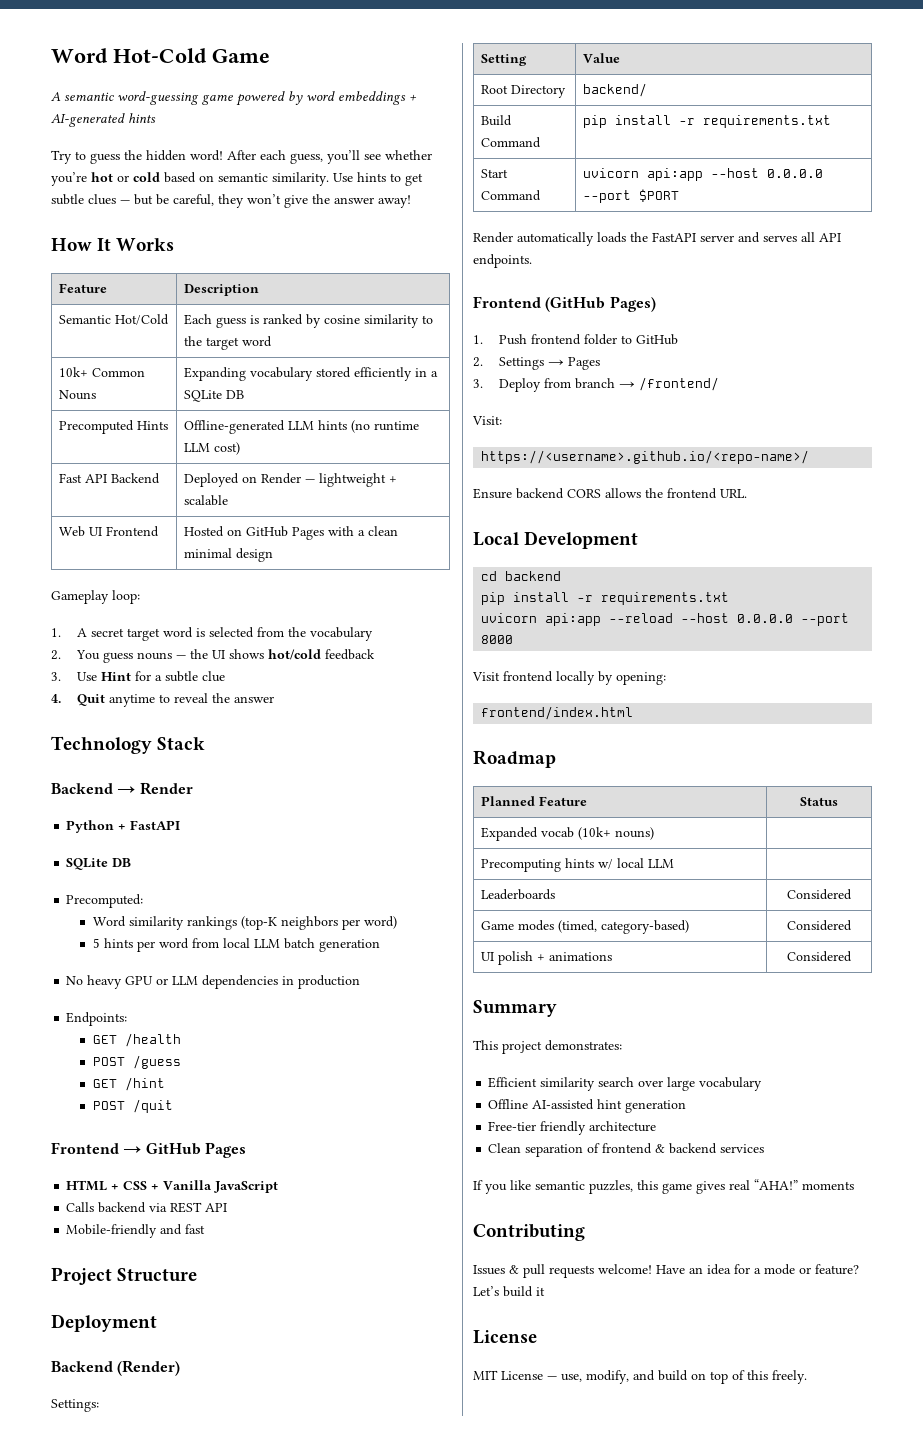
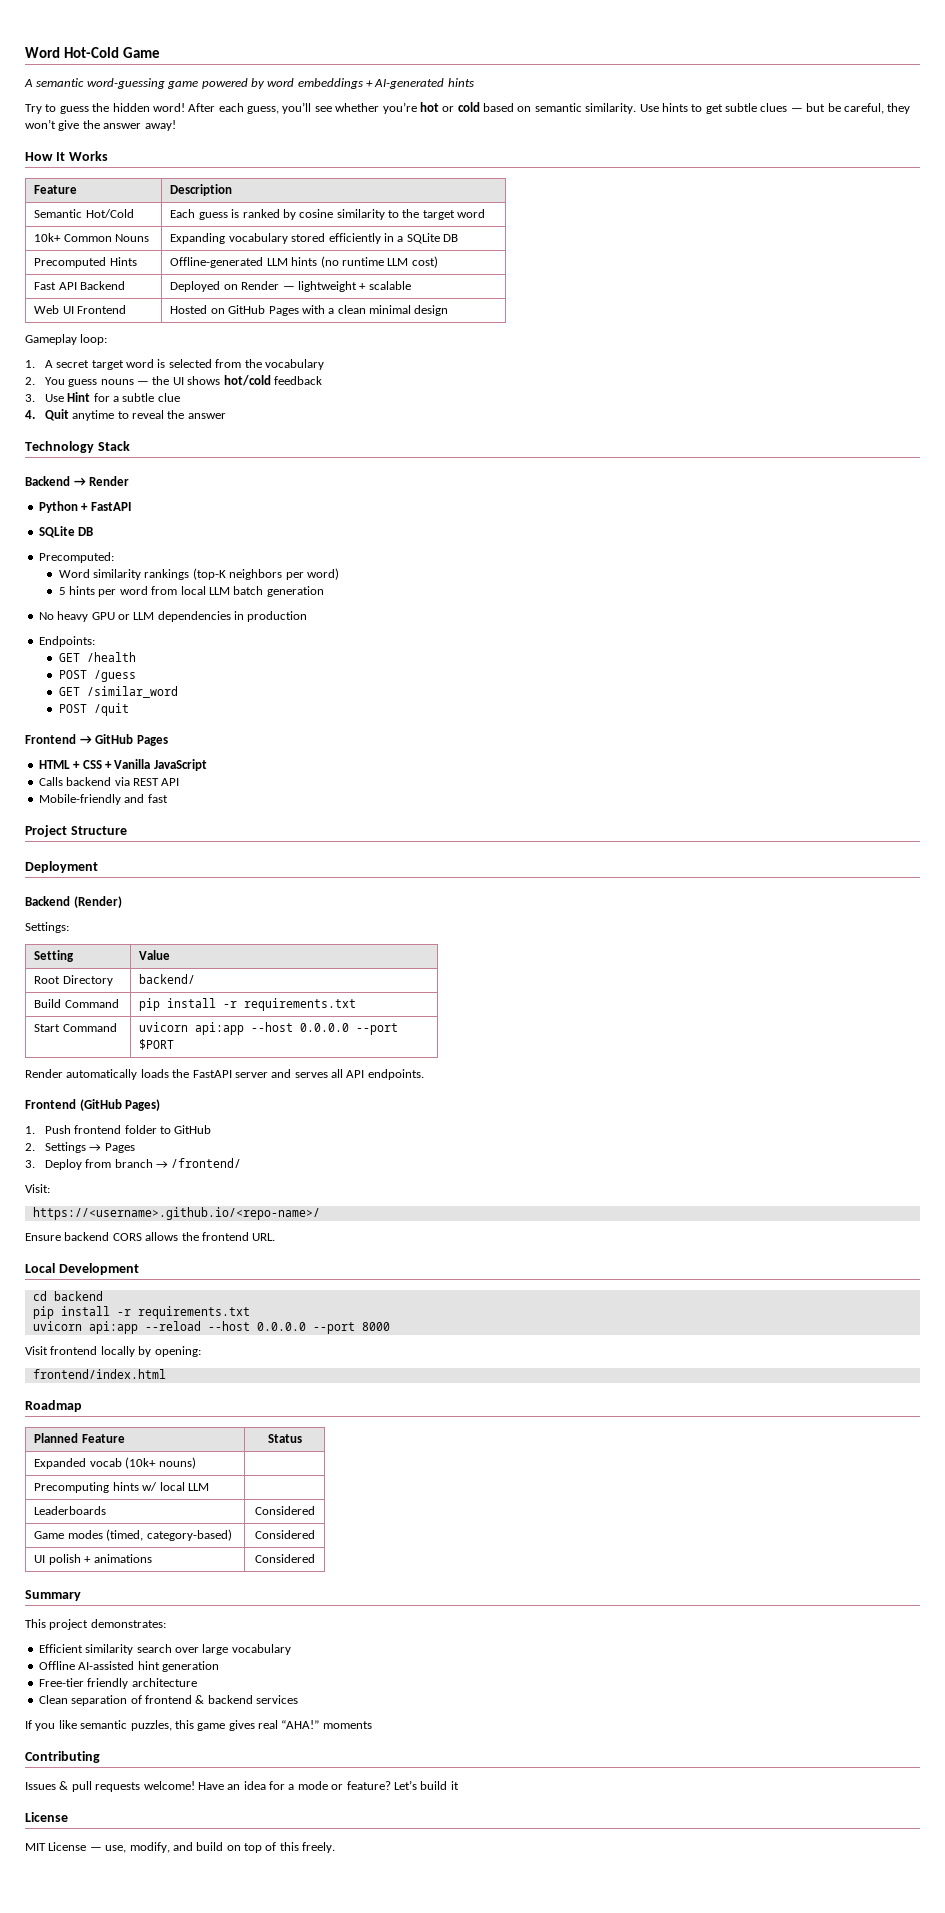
- GET /hint
+ GET /similar_word

